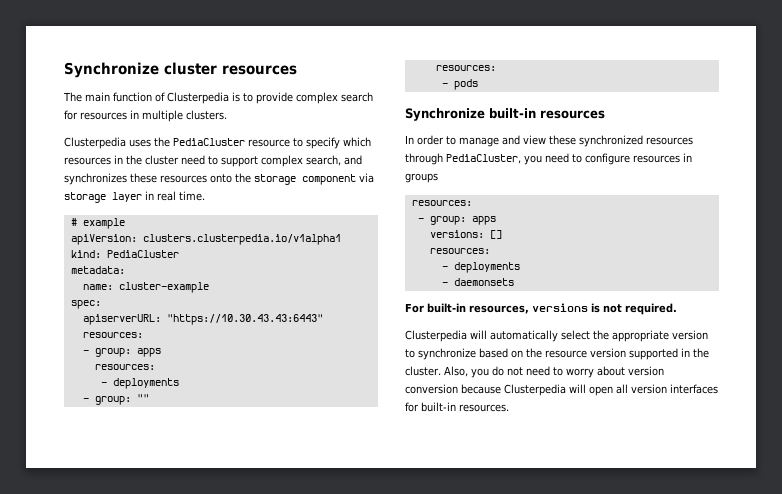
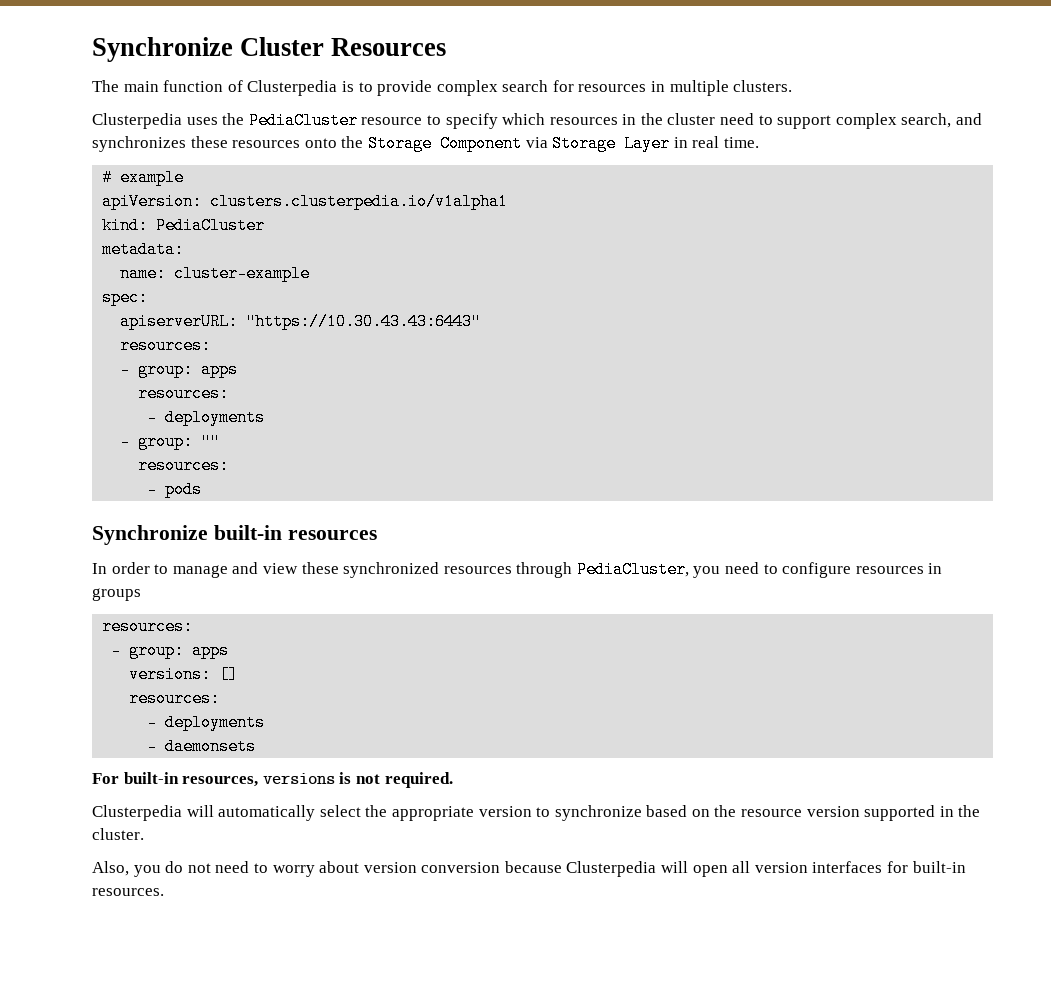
- Synchronize cluster resources
+ Synchronize Cluster Resources
- Clusterpedia uses the PediaCluster resource to specify which resources in the cluster need to support complex search, and synchronizes these resources onto the storage component via storage layer in real time.
+ Clusterpedia uses the PediaCluster resource to specify which resources in the cluster need to support complex search, and synchronizes these resources onto the Storage Component via Storage Layer in real time.
- Clusterpedia will automatically select the appropriate version to synchronize based on the resource version supported in the cluster. Also, you do not need to worry about version conversion because Clusterpedia will open all version interfaces for built-in resources.
+ Clusterpedia will automatically select the appropriate version to synchronize based on the resource version supported in the cluster.
+ Also, you do not need to worry about version conversion because Clusterpedia will open all version interfaces for built-in resources.

